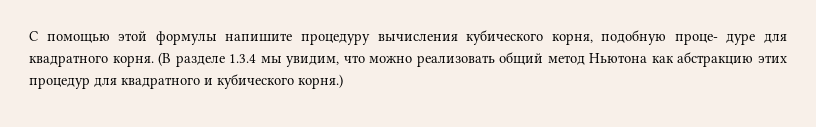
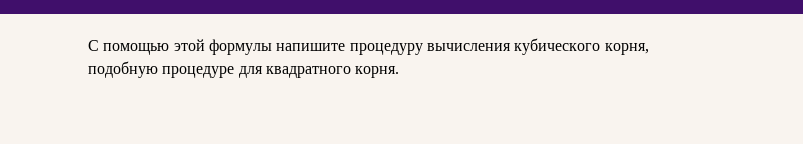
- С помощью этой формулы напишите процедуру вычисления кубического корня, подобную проце- дуре для квадратного корня. (В разделе 1.3.4 мы увидим, что можно реализовать общий метод Ньютона как абстракцию этих процедур для квадратного и кубического корня.)
+ С помощью этой формулы напишите процедуру вычисления кубического корня, подобную процедуре для квадратного корня.

